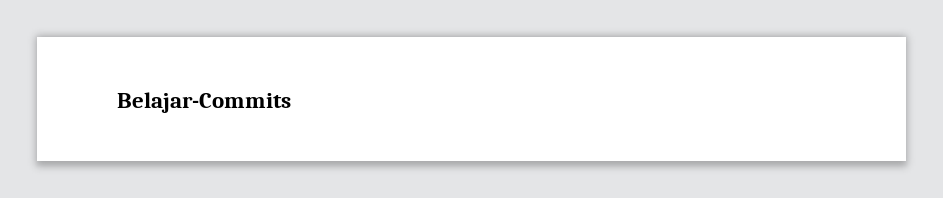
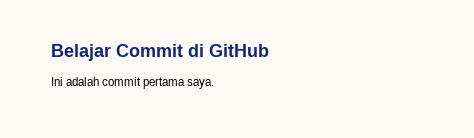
- Belajar-Commits
+ Belajar Commit di GitHub
+ Ini adalah commit pertama saya.

